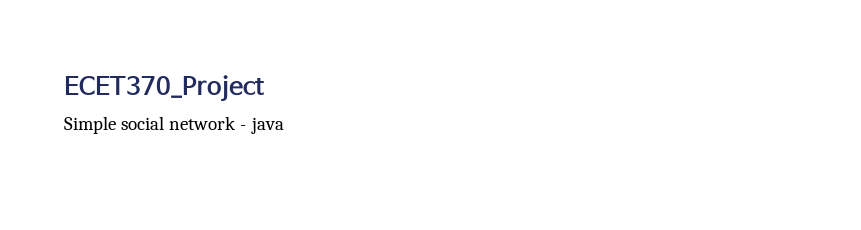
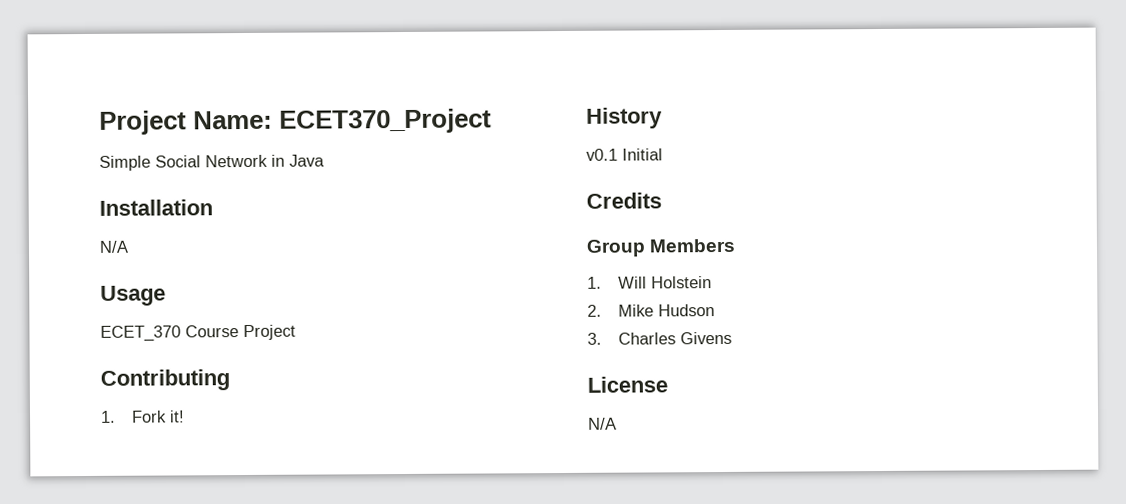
- ECET370_Project
+ Project Name: ECET370_Project
- Simple social network - java
+ Simple Social Network in Java
+ Installation
+ N/A
+ Usage
+ ECET_370 Course Project
+ Contributing
+ 1. Fork it!
+ History
+ v0.1 Initial
+ Credits
+ Group Members
+ 1. Will Holstein
+ 2. Mike Hudson
+ 3. Charles Givens
+ License
+ N/A

